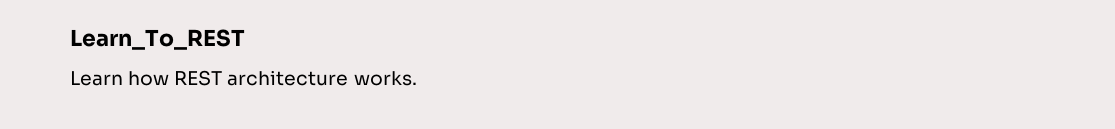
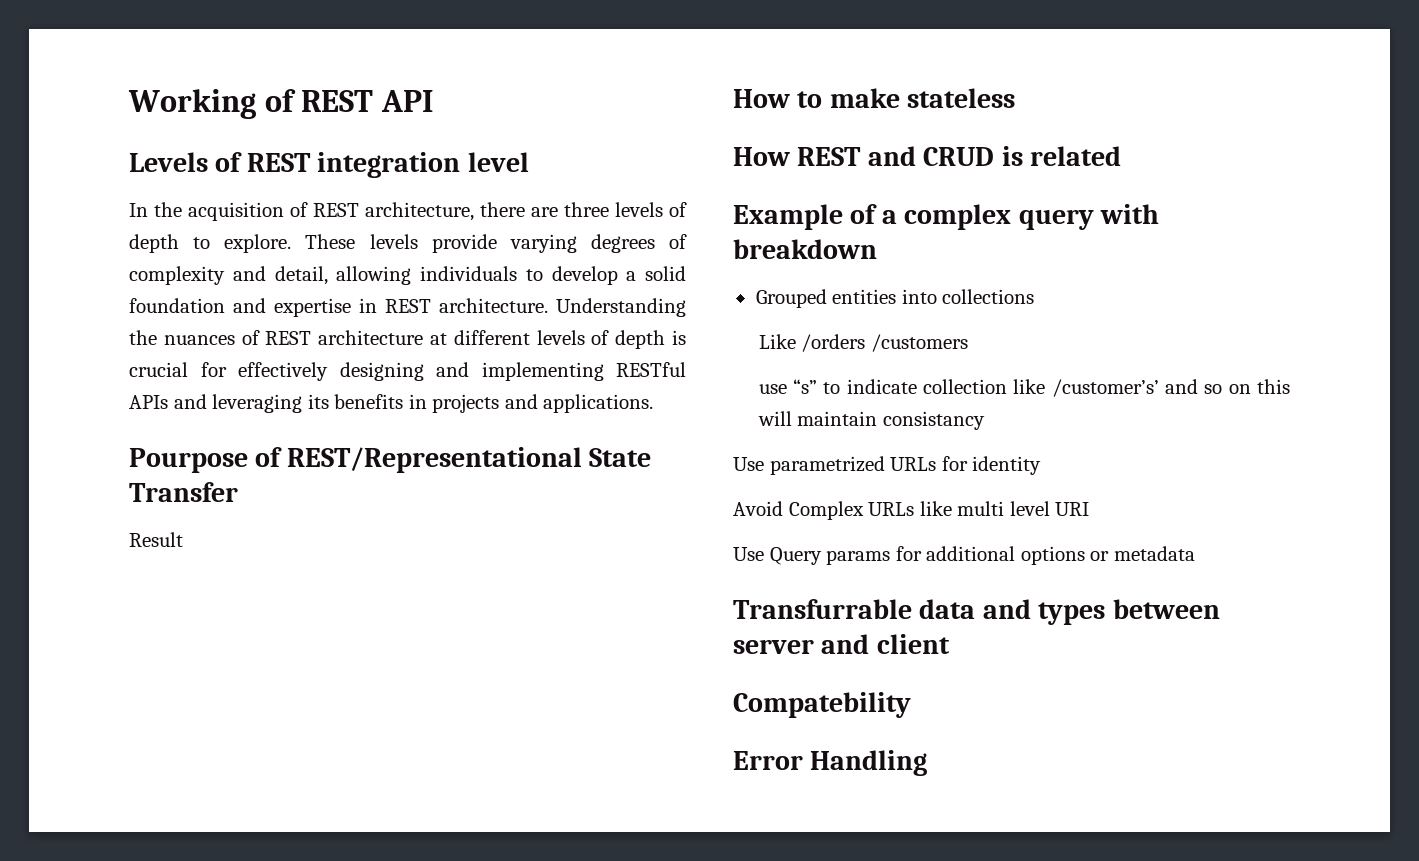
- Learn_To_REST
- Learn how REST architecture works.
+ Working of REST API
+ Levels of REST integration level
+ In the acquisition of REST architecture, there are three levels of depth to explore. These levels provide varying degrees of complexity and detail, allowing individuals to develop a solid foundation and expertise in REST architecture. Understanding the nuances of REST architecture at different levels of depth is crucial for effectively designing and implementing RESTful APIs and leveraging its benefits in projects and applications.
+ Pourpose of REST/Representational State Transfer
+ Result
+ How to make stateless
+ How REST and CRUD is related
+ Example of a complex query with breakdown
+ Grouped entities into collections
+ Like /orders /customers
+ use “s” to indicate collection like /customer’s’ and so on this will maintain consistancy
+ Use parametrized URLs for identity
+ Avoid Complex URLs like multi level URI
+ Use Query params for additional options or metadata
+ Transfurrable data and types between server and client
+ Compatebility
+ Error Handling

